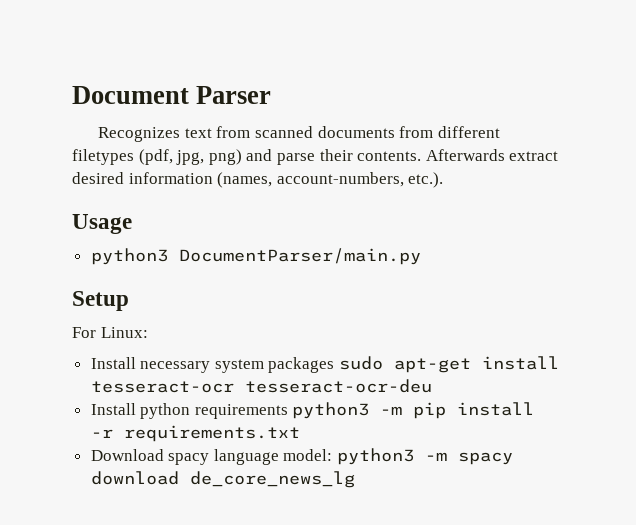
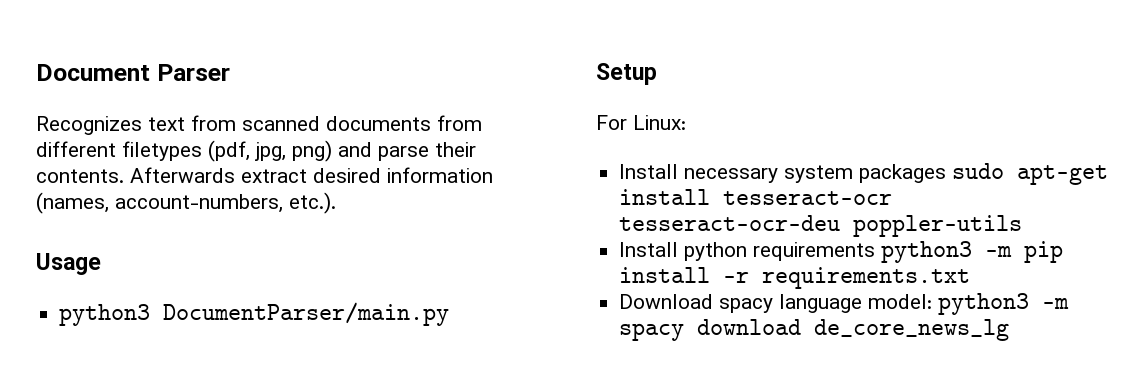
- Install necessary system packages sudo apt-get install tesseract-ocr tesseract-ocr-deu
+ Install necessary system packages sudo apt-get install tesseract-ocr tesseract-ocr-deu poppler-utils

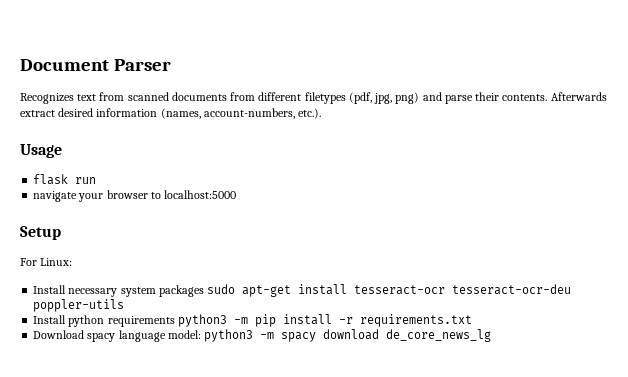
- python3 DocumentParser/main.py
+ flask run
+ navigate your browser to localhost:5000

